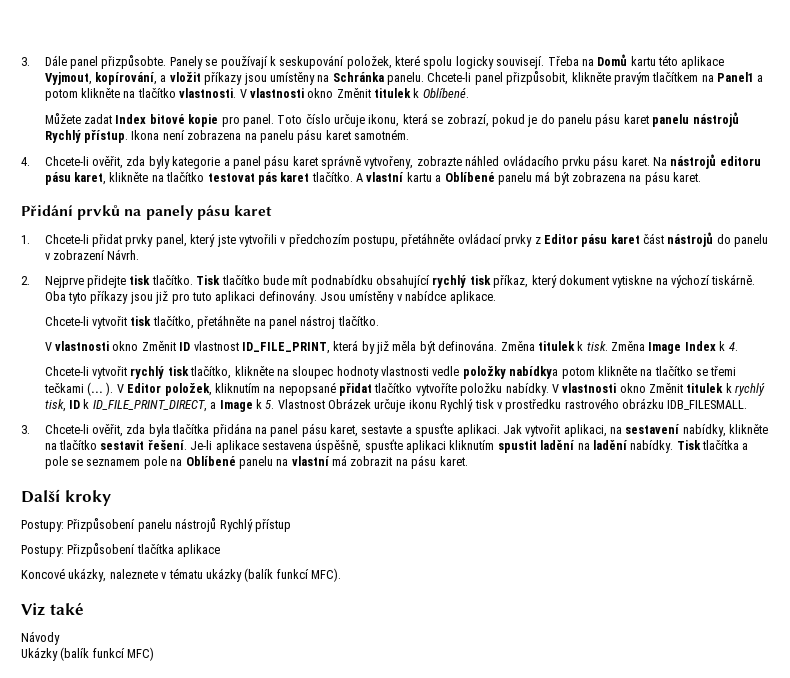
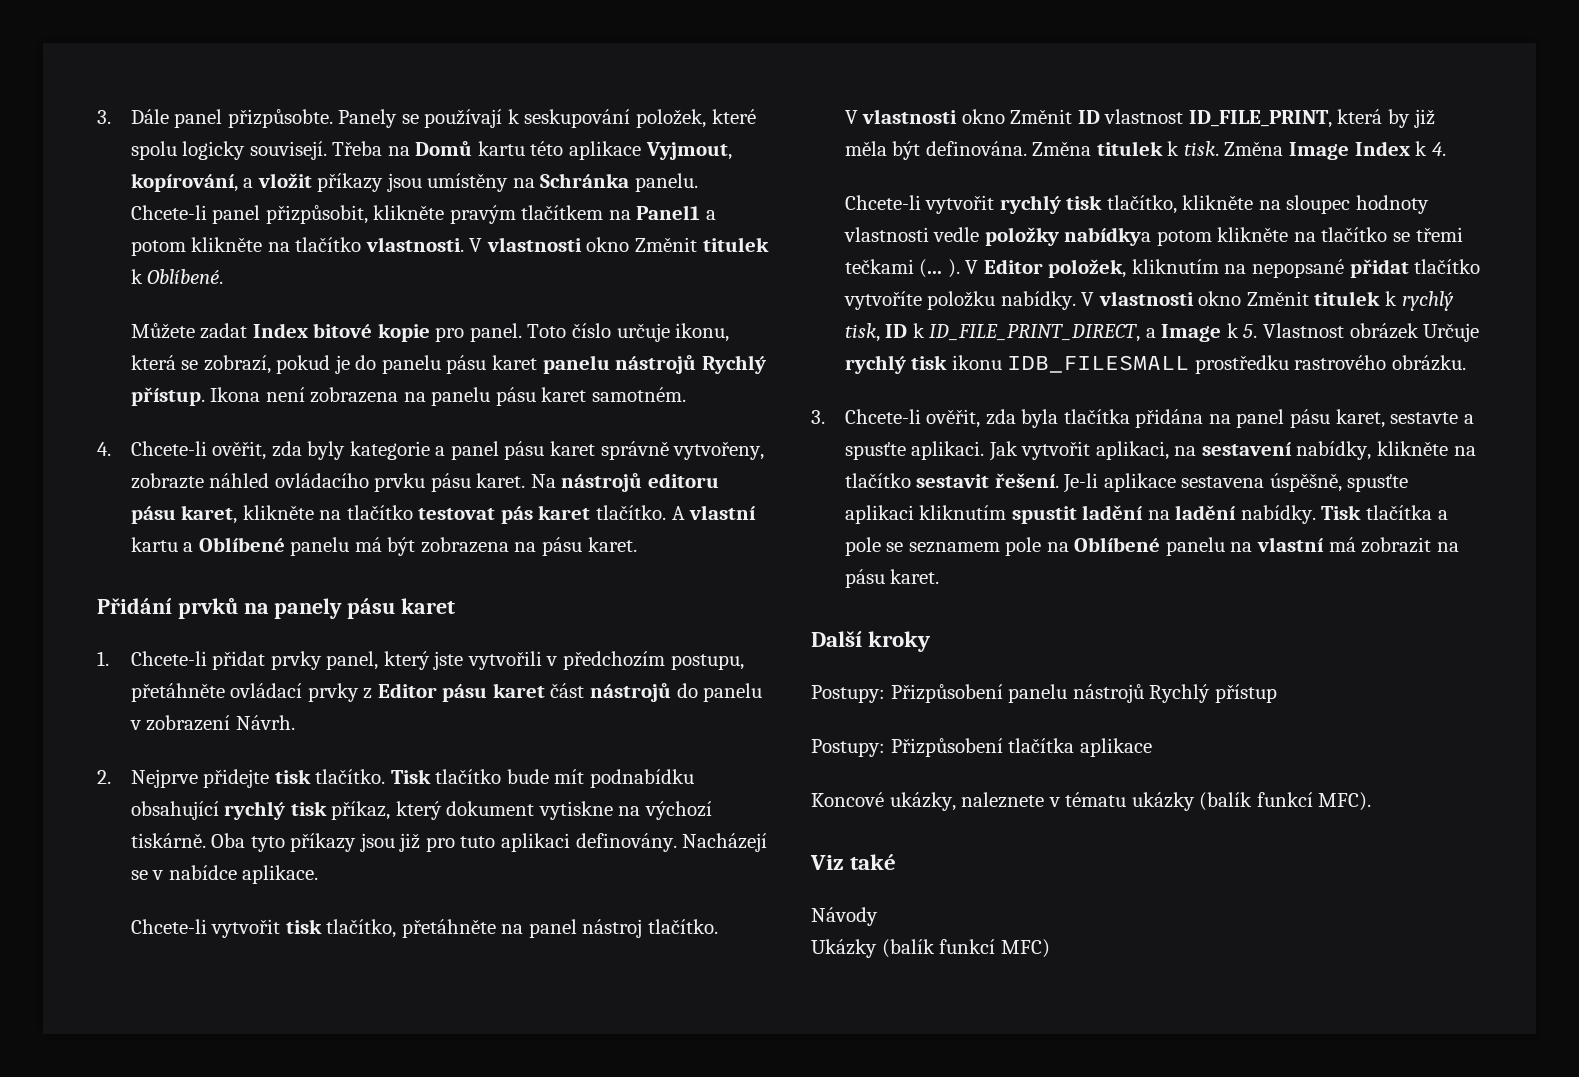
- Jsou umístěny v nabídce aplikace.
+ Nacházejí se v nabídce aplikace.
- V vlastnosti okno Změnit titulek k rychlý tisk, ID k ID_FILE_PRINT_DIRECT, a Image k 5. Vlastnost Obrázek určuje ikonu Rychlý tisk v prostředku rastrového obrázku IDB_FILESMALL.
+ V vlastnosti okno Změnit titulek k rychlý tisk, ID k ID_FILE_PRINT_DIRECT, a Image k 5. Vlastnost obrázek Určuje rychlý tisk ikonu IDB_FILESMALL prostředku rastrového obrázku.

